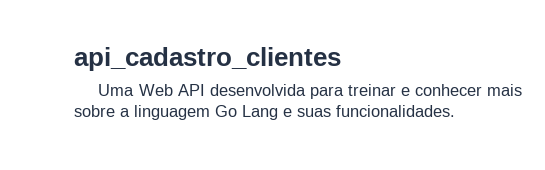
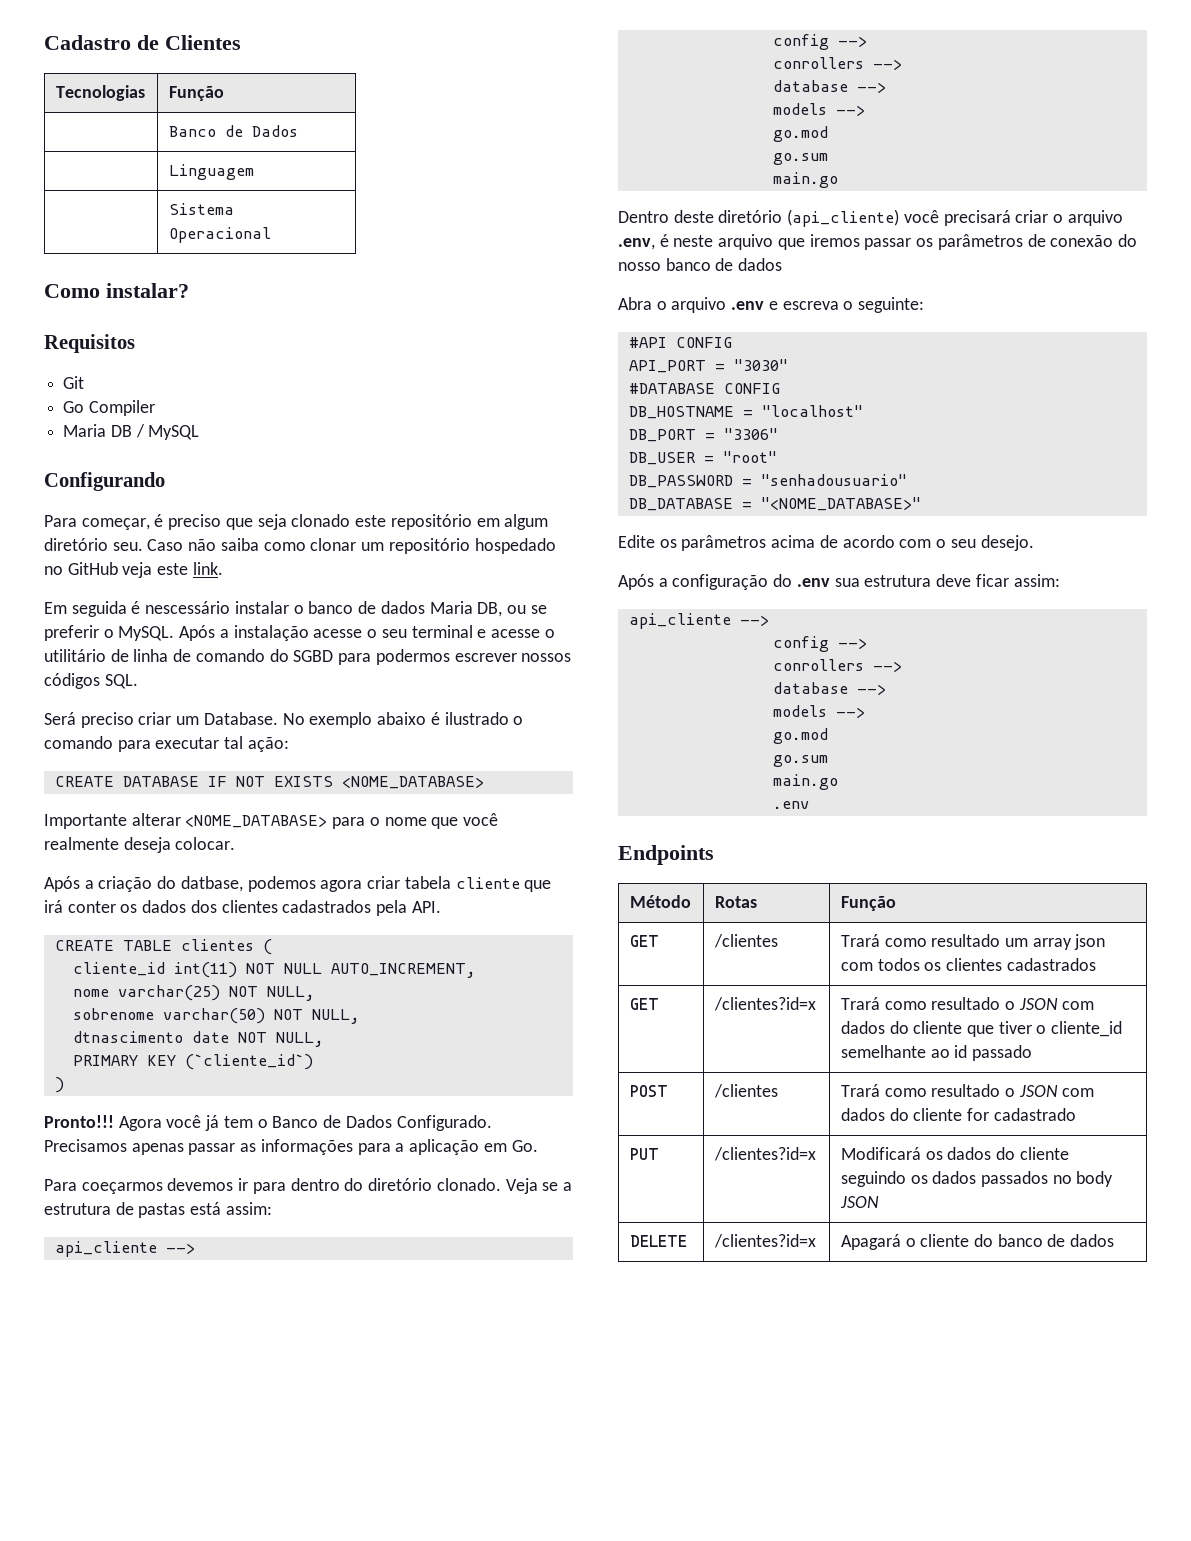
- api_cadastro_clientes
- Uma Web API desenvolvida para treinar e conhecer mais sobre a linguagem Go Lang e suas funcionalidades.
+ Cadastro de Clientes
+ Tecnologias | Função
+ | Banco de Dados
+ | Linguagem
+ | Sistema Operacional
+ Como instalar?
+ Requisitos
+ Git
+ Go Compiler
+ Maria DB / MySQL
+ Configurando
+ Para começar, é preciso que seja clonado este repositório em algum diretório seu. Caso não saiba como clonar um repositório hospedado no GitHub veja este link.
+ Em seguida é nescessário instalar o banco de dados Maria DB, ou se preferir o MySQL. Após a instalação acesse o seu terminal e acesse o utilitário de linha de comando do SGBD para podermos escrever nossos códigos SQL.
+ Será preciso criar um Database. No exemplo abaixo é ilustrado o comando para executar tal ação:
+ CREATE DATABASE IF NOT EXISTS <NOME_DATABASE>
+ Importante alterar <NOME_DATABASE> para o nome que você realmente deseja colocar.
+ Após a criação do datbase, podemos agora criar tabela cliente que irá conter os dados dos clientes cadastrados pela API.
+ CREATE TABLE clientes (
+ cliente_id int(11) NOT NULL AUTO_INCREMENT,
+ nome varchar(25) NOT NULL,
+ sobrenome varchar(50) NOT NULL,
+ dtnascimento date NOT NULL,
+ PRIMARY KEY (`cliente_id`)
+ )
+ Pronto!!! Agora você já tem o Banco de Dados Configurado. Precisamos apenas passar as informações para a aplicação em Go.
+ Para coeçarmos devemos ir para dentro do diretório clonado. Veja se a estrutura de pastas está assim:
+ api_cliente -->
+ config -->
+ conrollers -->
+ database -->
+ models -->
+ go.mod
+ go.sum
+ main.go
+ Dentro deste diretório (api_cliente) você precisará criar o arquivo .env, é neste arquivo que iremos passar os parâmetros de conexão do nosso banco de dados
+ Abra o arquivo .env e escreva o seguinte:
+ #API CONFIG
+ API_PORT = "3030"
+ #DATABASE CONFIG
+ DB_HOSTNAME = "localhost"
+ DB_PORT = "3306"
+ DB_USER = "root"
+ DB_PASSWORD = "senhadousuario"
+ DB_DATABASE = "<NOME_DATABASE>"
+ Edite os parâmetros acima de acordo com o seu desejo.
+ Após a configuração do .env sua estrutura deve ficar assim:
+ api_cliente -->
+ config -->
+ conrollers -->
+ database -->
+ models -->
+ go.mod
+ go.sum
+ main.go
+ .env
+ Endpoints
+ Método | Rotas | Função
+ GET | /clientes | Trará como resultado um array json com todos os clientes cadastrados
+ GET | /clientes?id=x | Trará como resultado o JSON com dados do cliente que tiver o cliente_id semelhante ao id passado
+ POST | /clientes | Trará como resultado o JSON com dados do cliente for cadastrado
+ PUT | /clientes?id=x | Modificará os dados do cliente seguindo os dados passados no body JSON
+ DELETE | /clientes?id=x | Apagará o cliente do banco de dados

